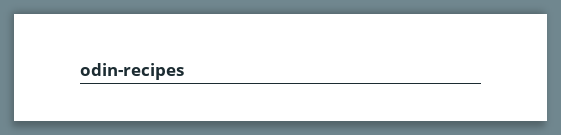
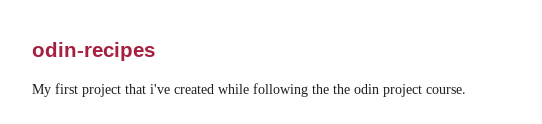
+ My first project that i've created while following the the odin project course.

